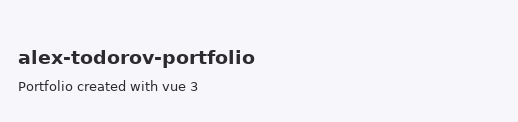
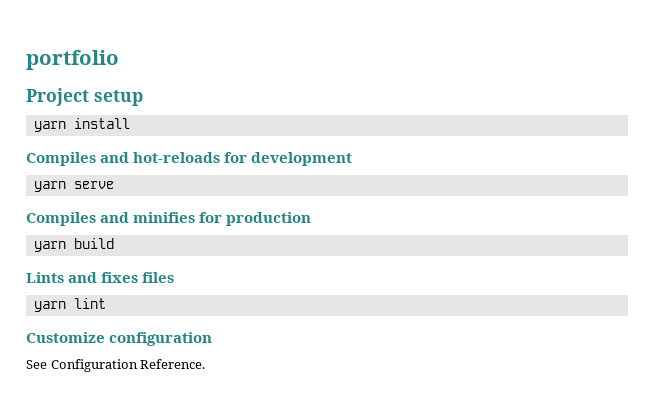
- alex-todorov-portfolio
- Portfolio created with vue 3
+ portfolio
+ Project setup
+ yarn install
+ Compiles and hot-reloads for development
+ yarn serve
+ Compiles and minifies for production
+ yarn build
+ Lints and fixes files
+ yarn lint
+ Customize configuration
+ See Configuration Reference.

